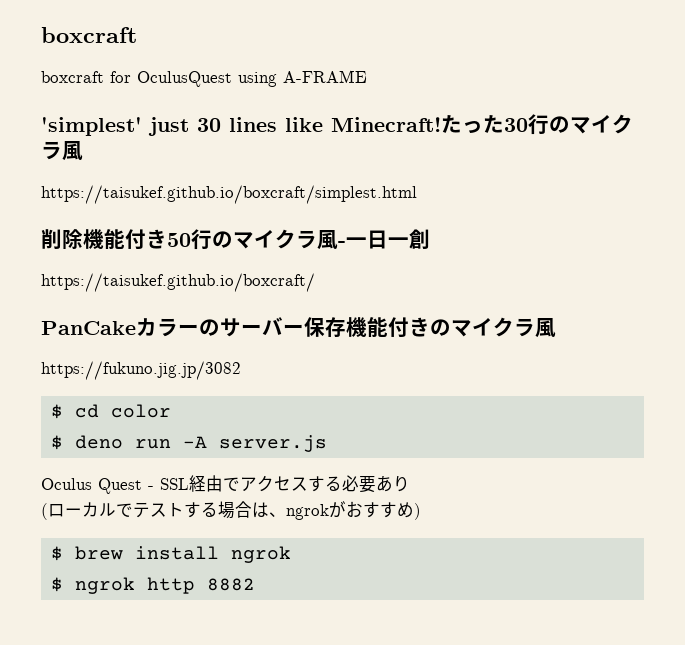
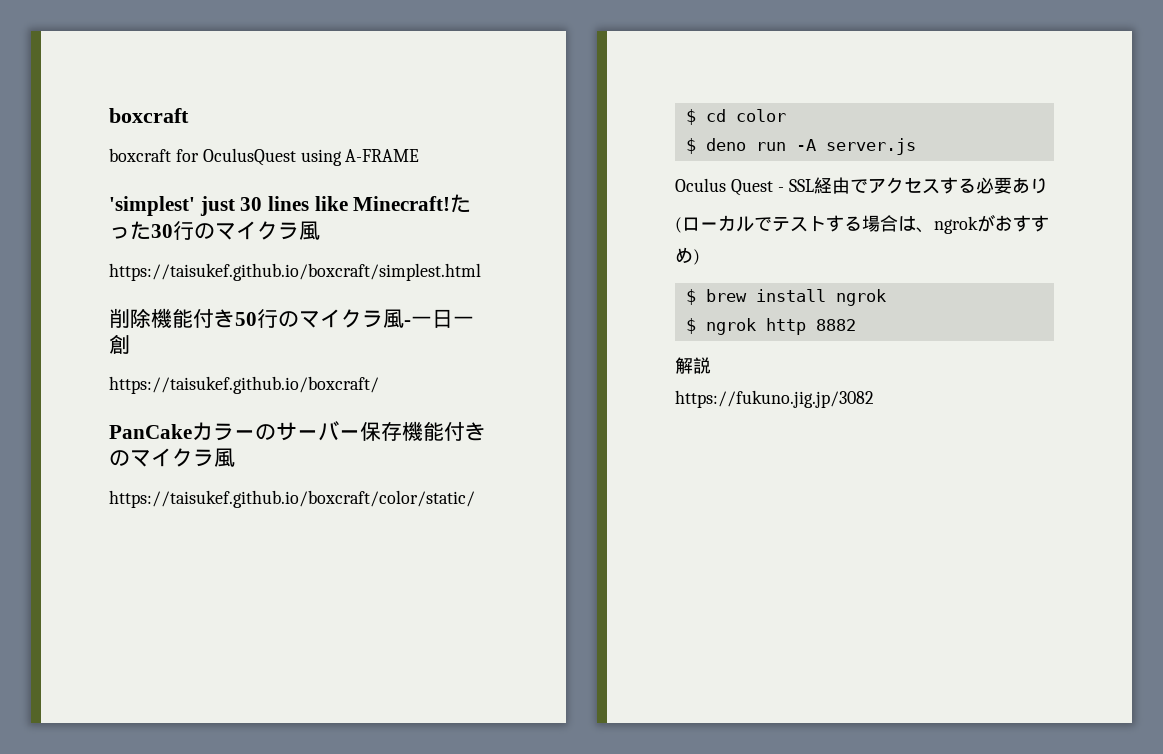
- https://fukuno.jig.jp/3082
+ https://taisukef.github.io/boxcraft/color/static/
+ 解説
+ https://fukuno.jig.jp/3082

